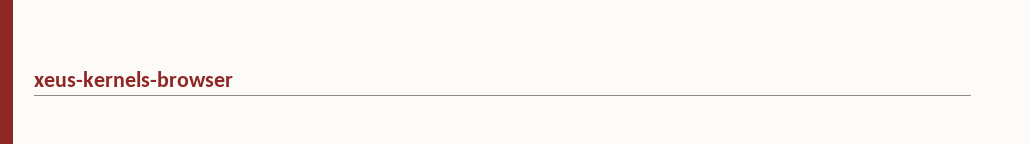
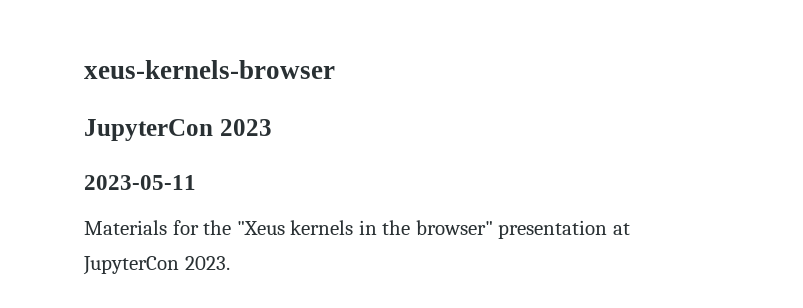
+ JupyterCon 2023
+ 2023-05-11
+ Materials for the "Xeus kernels in the browser" presentation at JupyterCon 2023.

